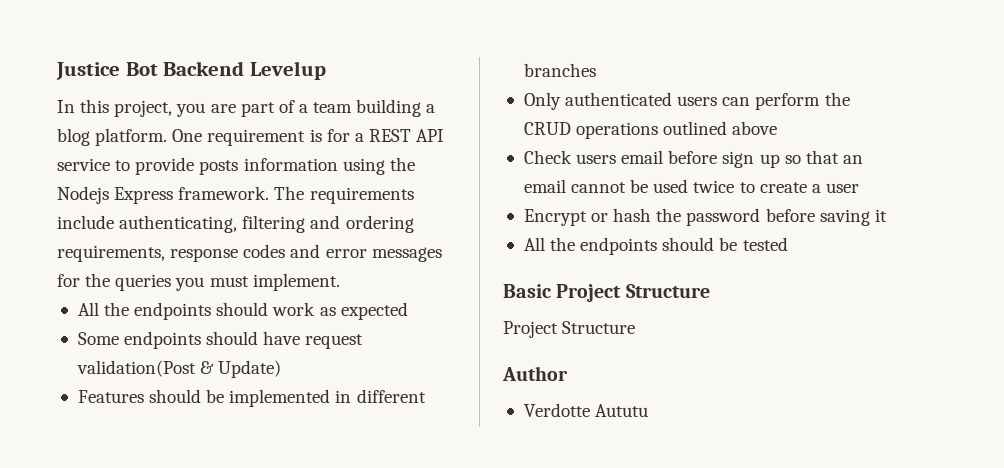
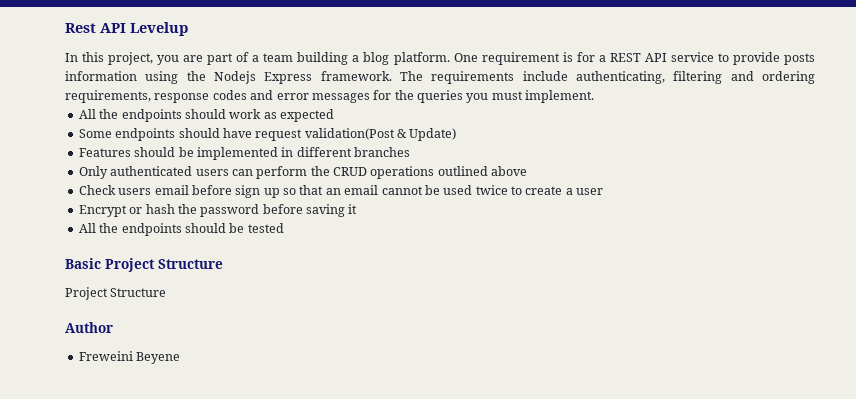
- Justice Bot Backend Levelup
+ Rest API Levelup
- Verdotte Aututu
+ Freweini Beyene

